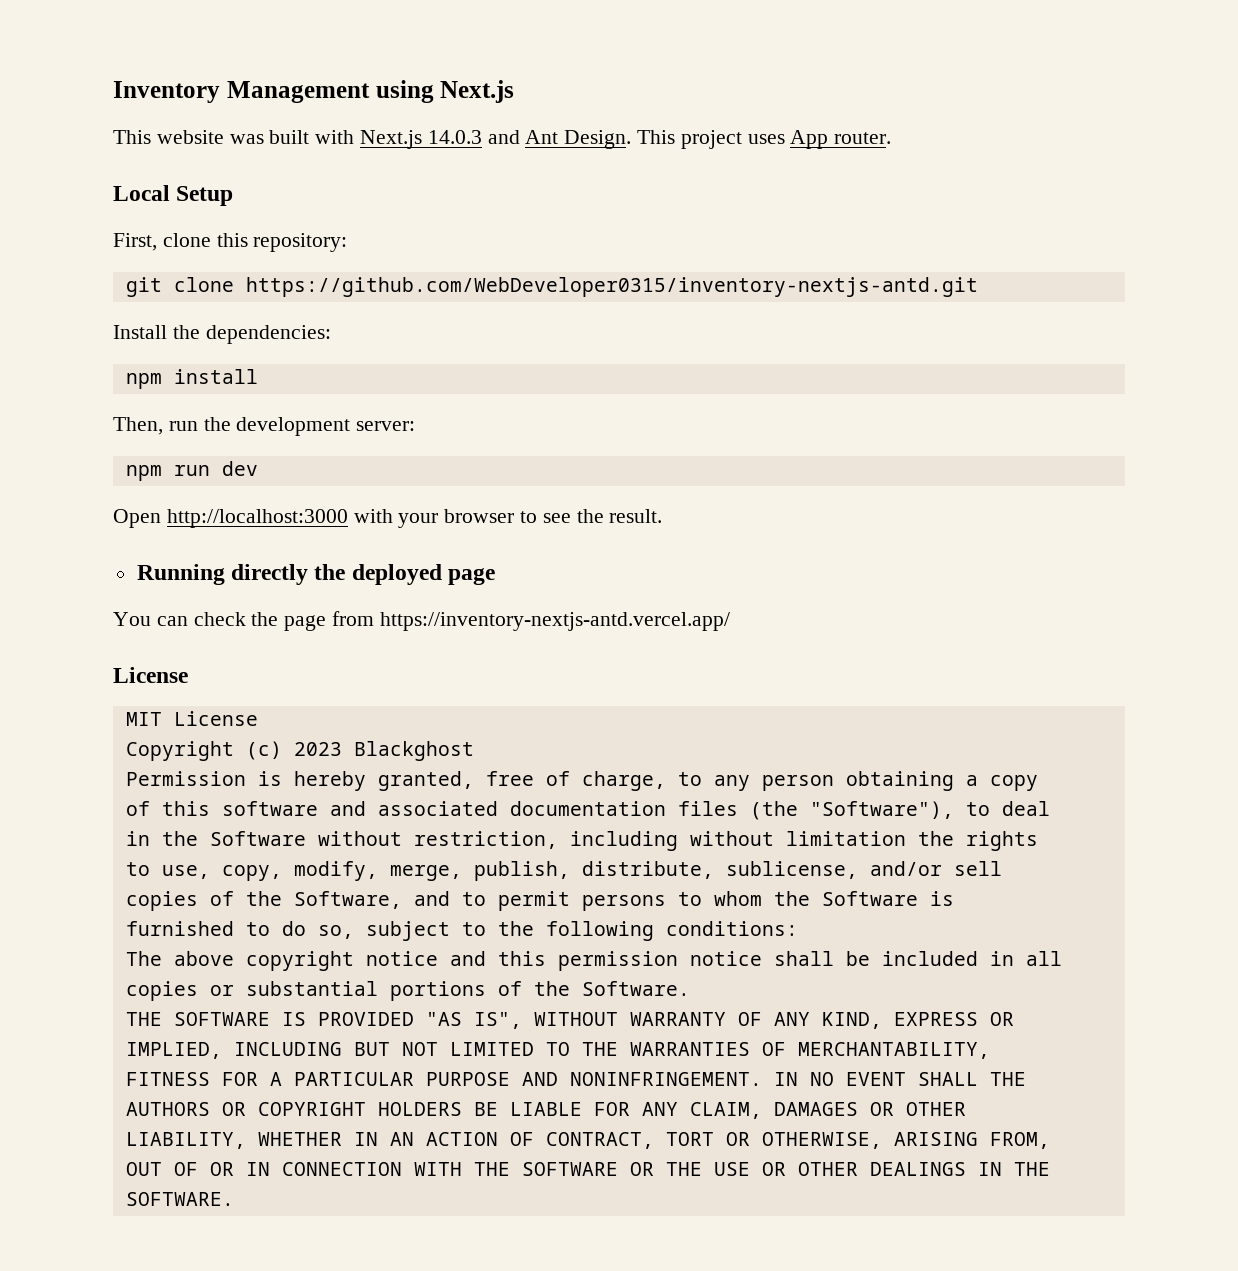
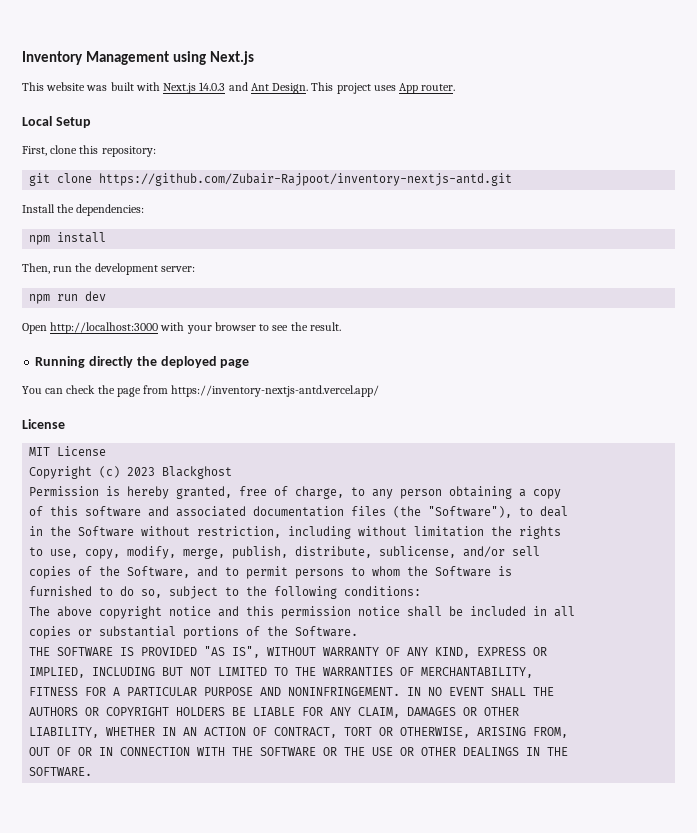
- git clone https://github.com/WebDeveloper0315/inventory-nextjs-antd.git
+ git clone https://github.com/Zubair-Rajpoot/inventory-nextjs-antd.git

